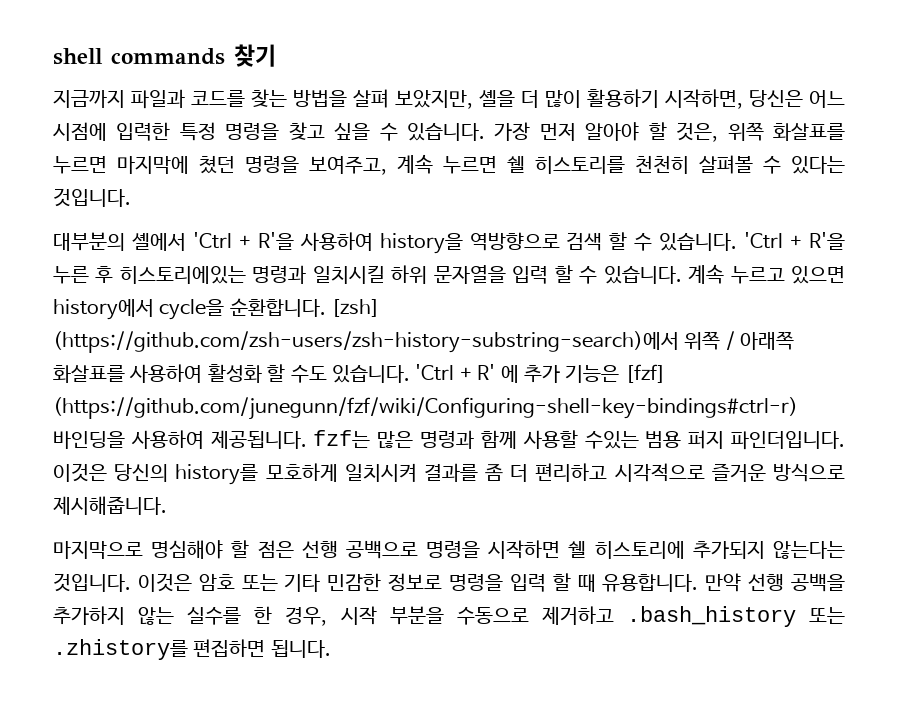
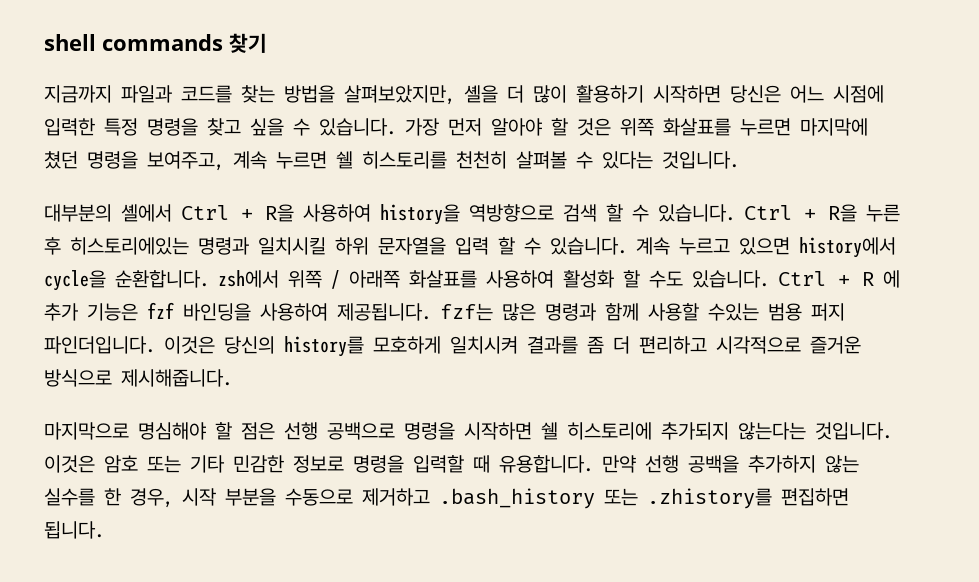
- 지금까지 파일과 코드를 찾는 방법을 살펴 보았지만, 셸을 더 많이 활용하기 시작하면, 당신은 어느 시점에 입력한 특정 명령을 찾고 싶을 수 있습니다.
+ 지금까지 파일과 코드를 찾는 방법을 살펴보았지만, 셸을 더 많이 활용하기 시작하면 당신은 어느 시점에 입력한 특정 명령을 찾고 싶을 수 있습니다.
- 가장 먼저 알아야 할 것은, 위쪽 화살표를 누르면 마지막에 쳤던 명령을 보여주고, 계속 누르면 쉘 히스토리를 천천히 살펴볼 수 있다는 것입니다.
+ 가장 먼저 알아야 할 것은 위쪽 화살표를 누르면 마지막에 쳤던 명령을 보여주고, 계속 누르면 쉘 히스토리를 천천히 살펴볼 수 있다는 것입니다.
- 대부분의 셸에서 'Ctrl + R'을 사용하여 history을 역방향으로 검색 할 수 있습니다.
+ 대부분의 셸에서 Ctrl + R을 사용하여 history을 역방향으로 검색 할 수 있습니다.
- 'Ctrl + R'을 누른 후 히스토리에있는 명령과 일치시킬 하위 문자열을 입력 할 수 있습니다.
+ Ctrl + R을 누른 후 히스토리에있는 명령과 일치시킬 하위 문자열을 입력 할 수 있습니다.
- 계속 누르고 있으면 history에서 cycle을 순환합니다. [zsh] (https://github.com/zsh-users/zsh-history-substring-search)에서 위쪽 / 아래쪽 화살표를 사용하여 활성화 할 수도 있습니다.
+ 계속 누르고 있으면 history에서 cycle을 순환합니다. zsh에서 위쪽 / 아래쪽 화살표를 사용하여 활성화 할 수도 있습니다.
- 'Ctrl + R' 에 추가 기능은 [fzf] (https://github.com/junegunn/fzf/wiki/Configuring-shell-key-bindings#ctrl-r) 바인딩을 사용하여 제공됩니다. fzf는 많은 명령과 함께 사용할 수있는 범용 퍼지 파인더입니다.
+ Ctrl + R 에 추가 기능은 fzf 바인딩을 사용하여 제공됩니다. fzf는 많은 명령과 함께 사용할 수있는 범용 퍼지 파인더입니다.
- 이것은 암호 또는 기타 민감한 정보로 명령을 입력 할 때 유용합니다.
+ 이것은 암호 또는 기타 민감한 정보로 명령을 입력할 때 유용합니다.

